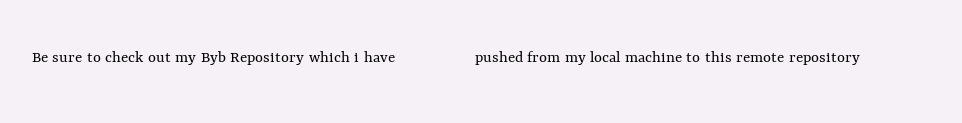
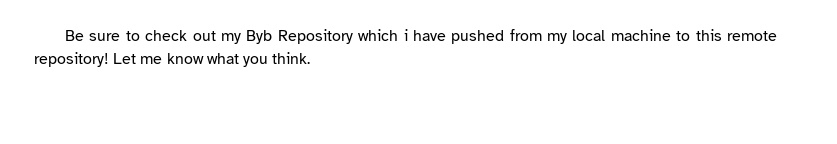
- Be sure to check out my Byb Repository which i have pushed from my local machine to this remote repository
+ Be sure to check out my Byb Repository which i have pushed from my local machine to this remote repository! Let me know what you think.

